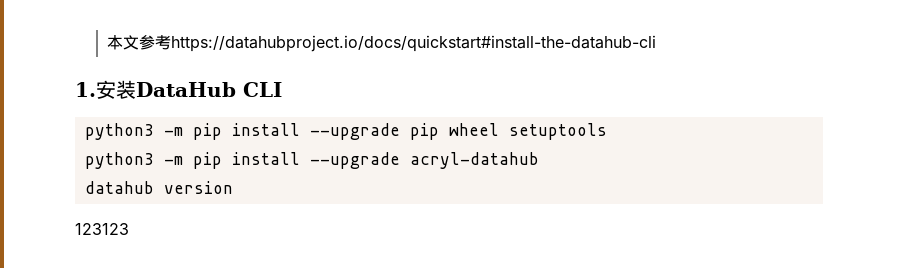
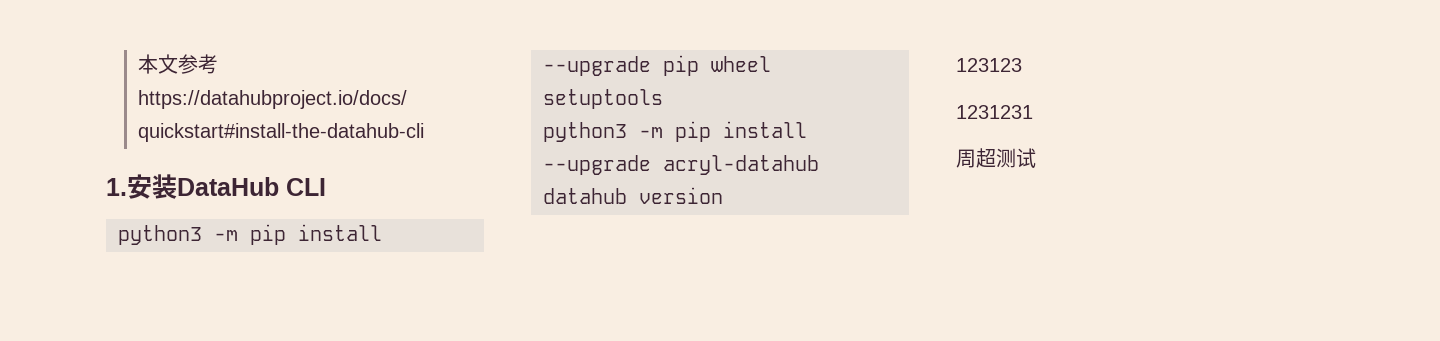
+ 1231231
+ 周超测试

